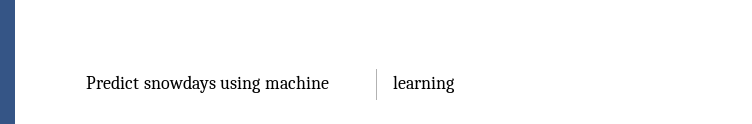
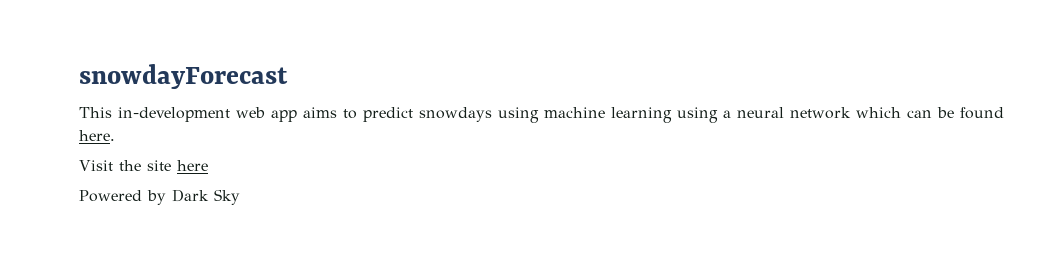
- Predict snowdays using machine learning
+ snowdayForecast
+ This in-development web app aims to predict snowdays using machine learning using a neural network which can be found here.
+ Visit the site here
+ Powered by Dark Sky

